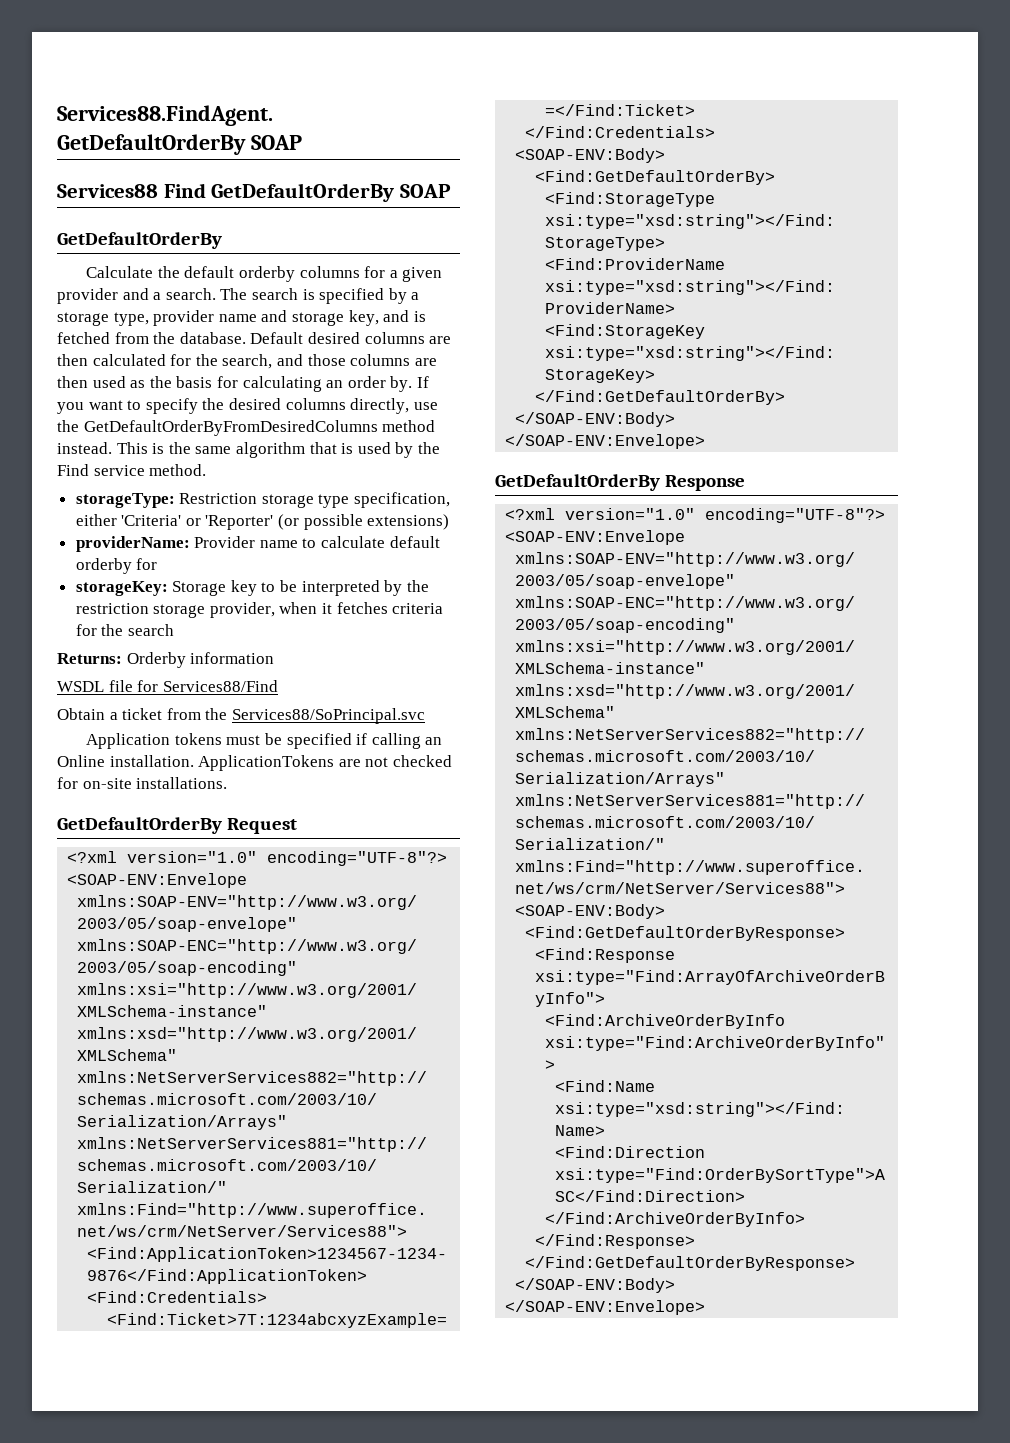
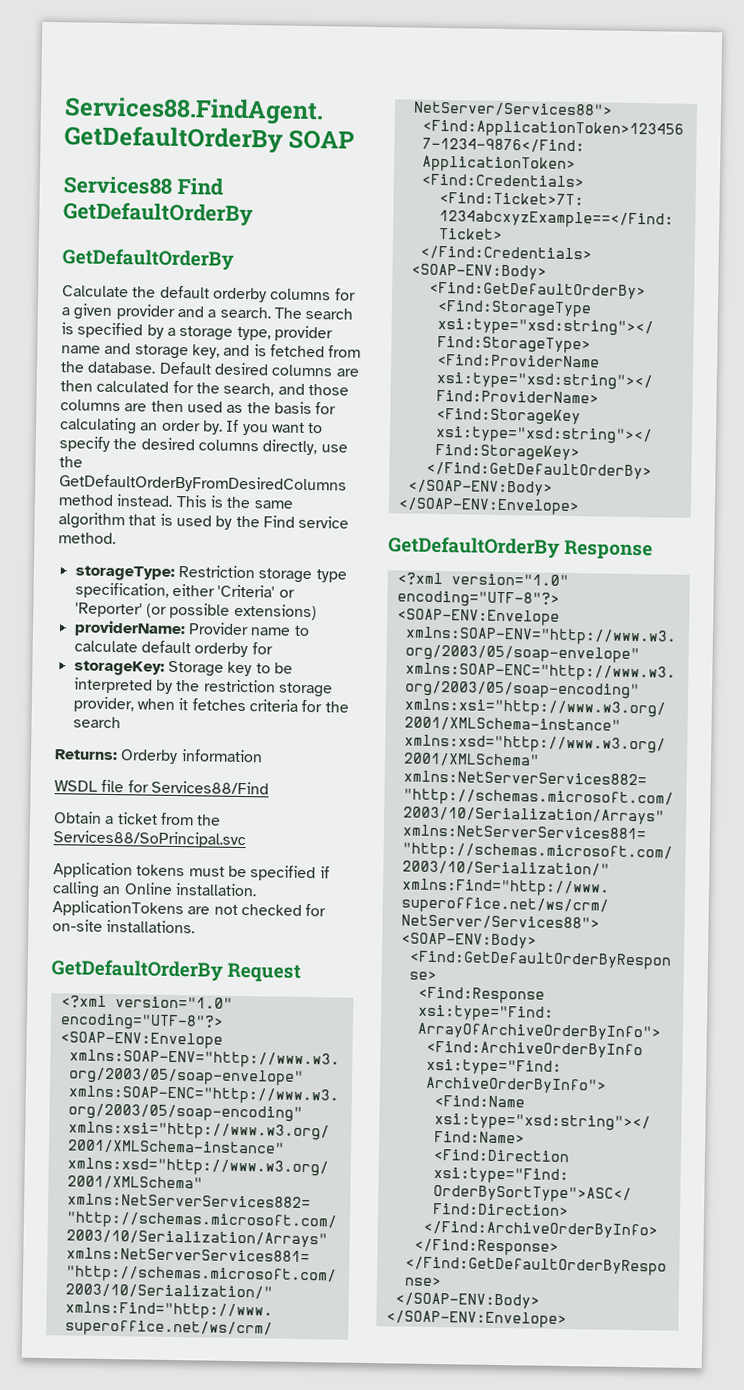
- Services88 Find GetDefaultOrderBy SOAP
+ Services88 Find GetDefaultOrderBy

